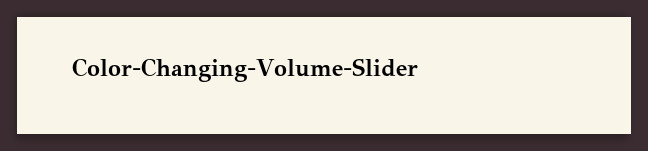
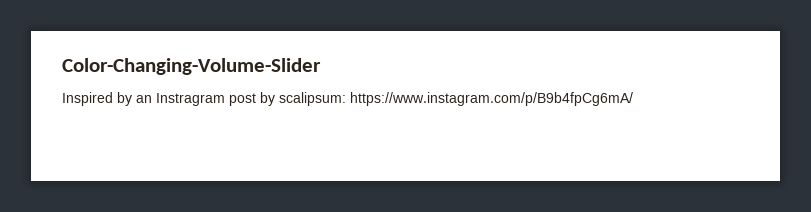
+ Inspired by an Instragram post by scalipsum: https://www.instagram.com/p/B9b4fpCg6mA/

